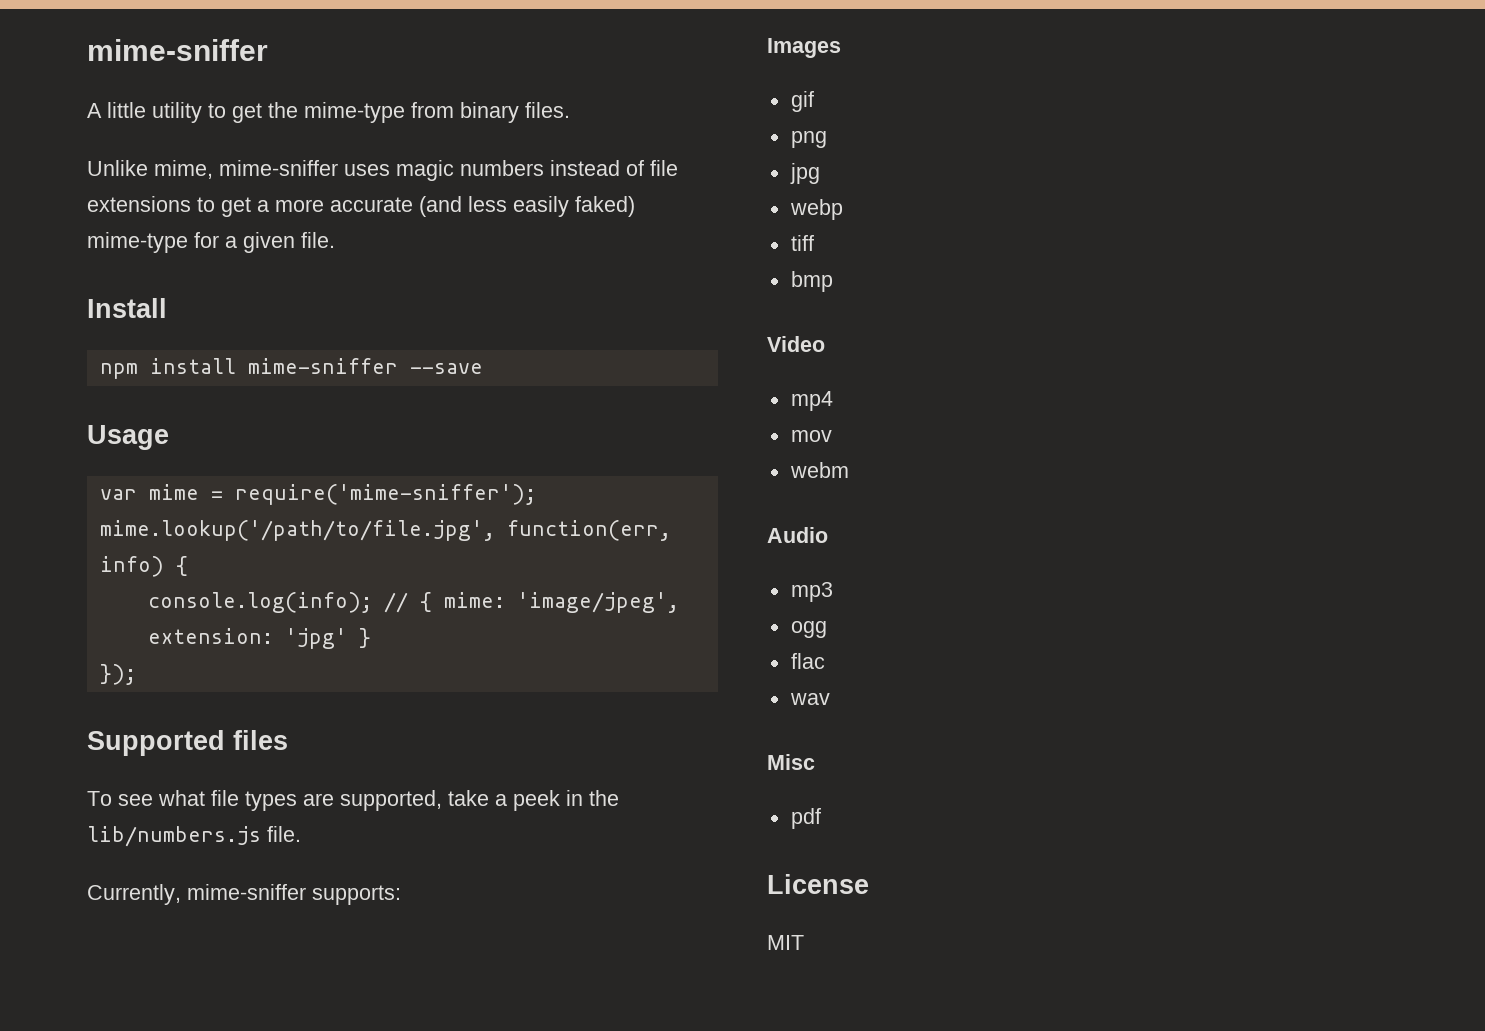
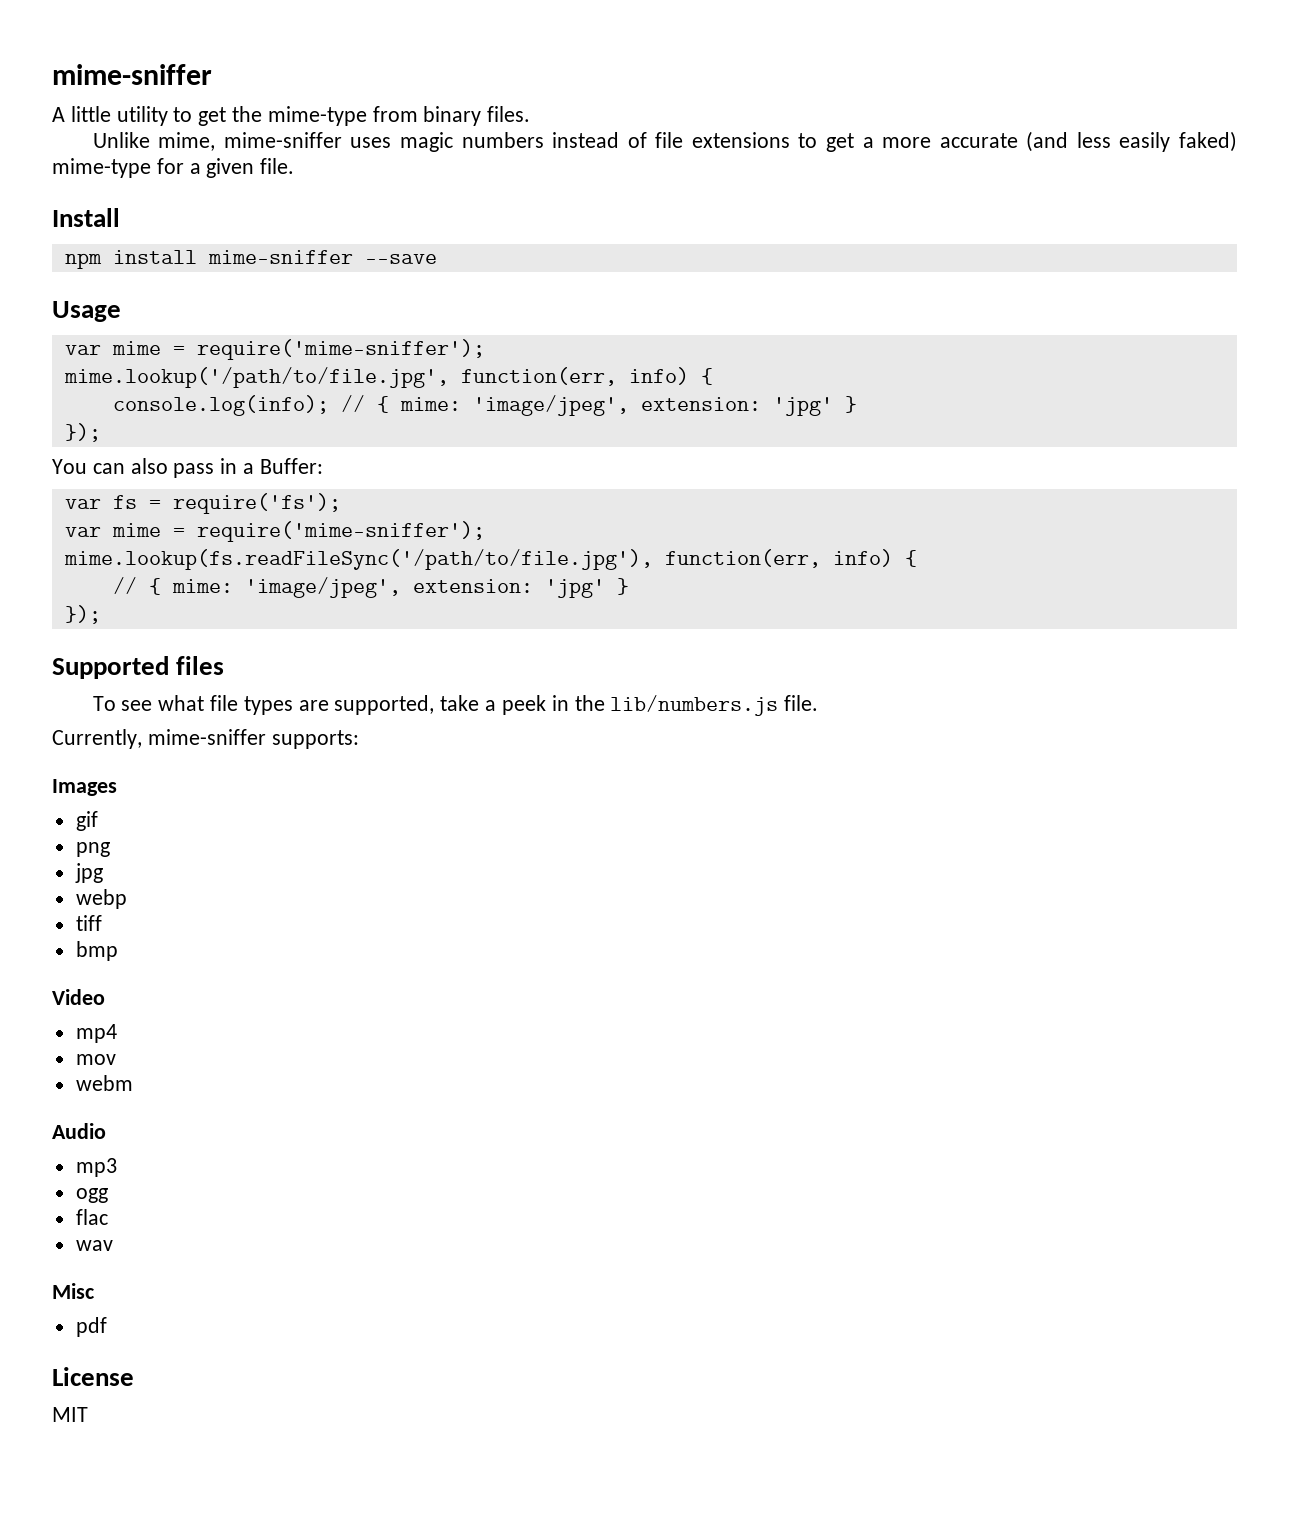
+ You can also pass in a Buffer:
+ var fs = require('fs');
+ var mime = require('mime-sniffer');
+ mime.lookup(fs.readFileSync('/path/to/file.jpg'), function(err, info) {
+ // { mime: 'image/jpeg', extension: 'jpg' }
+ });

